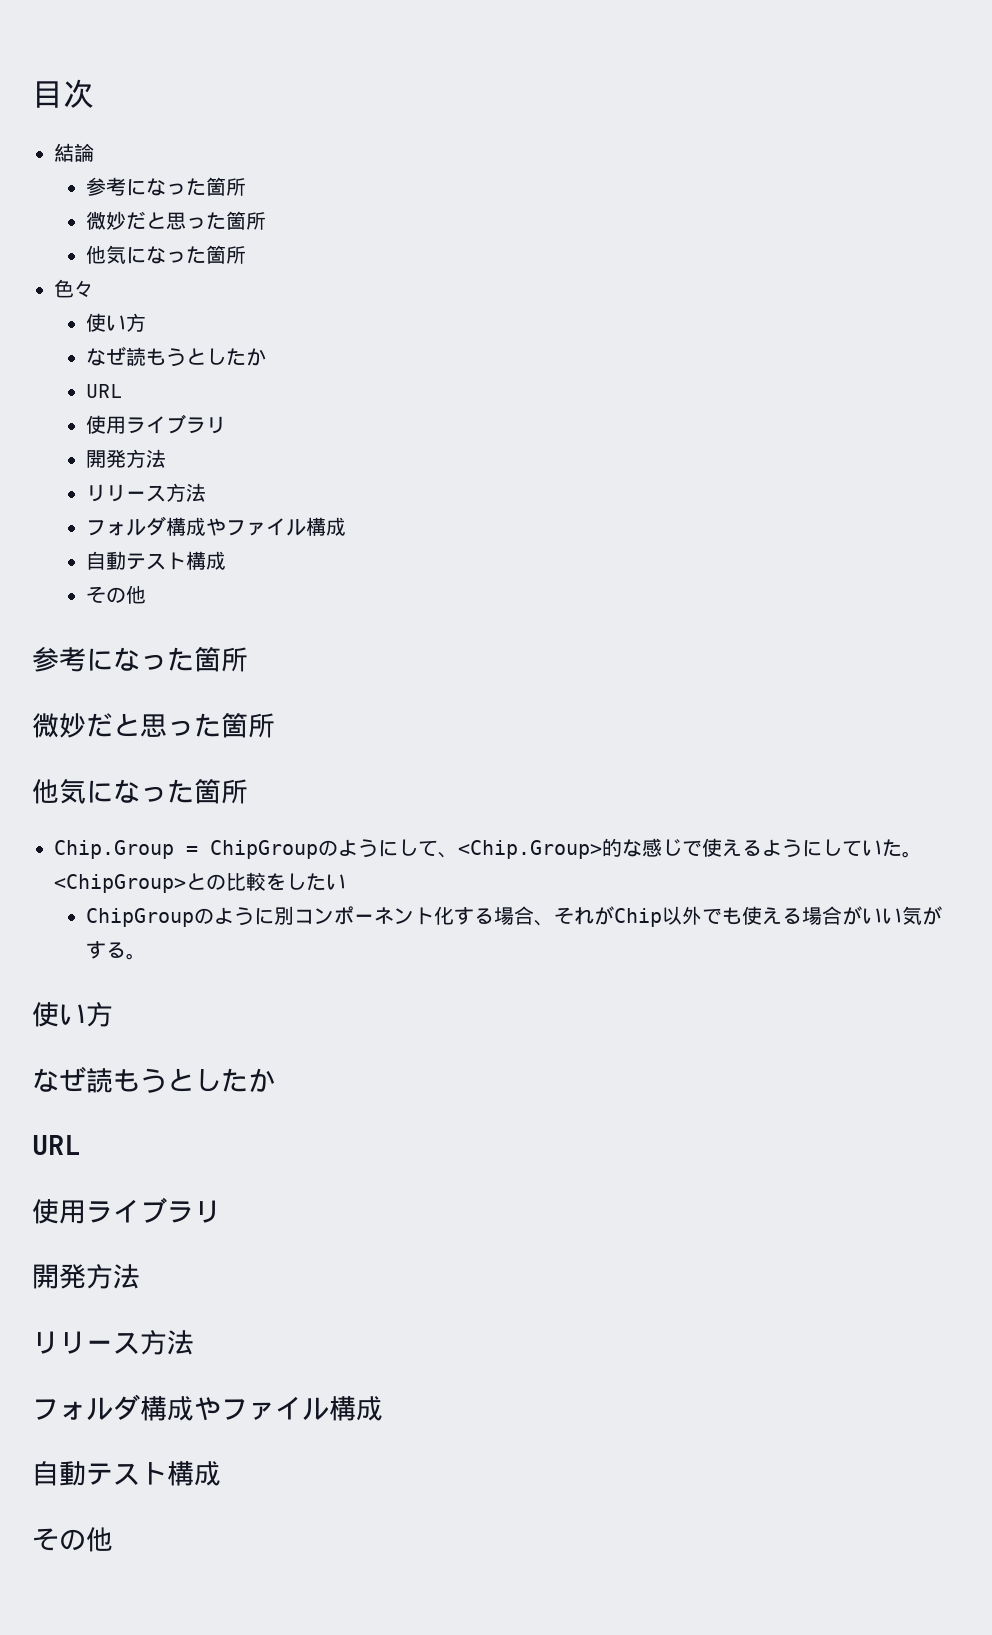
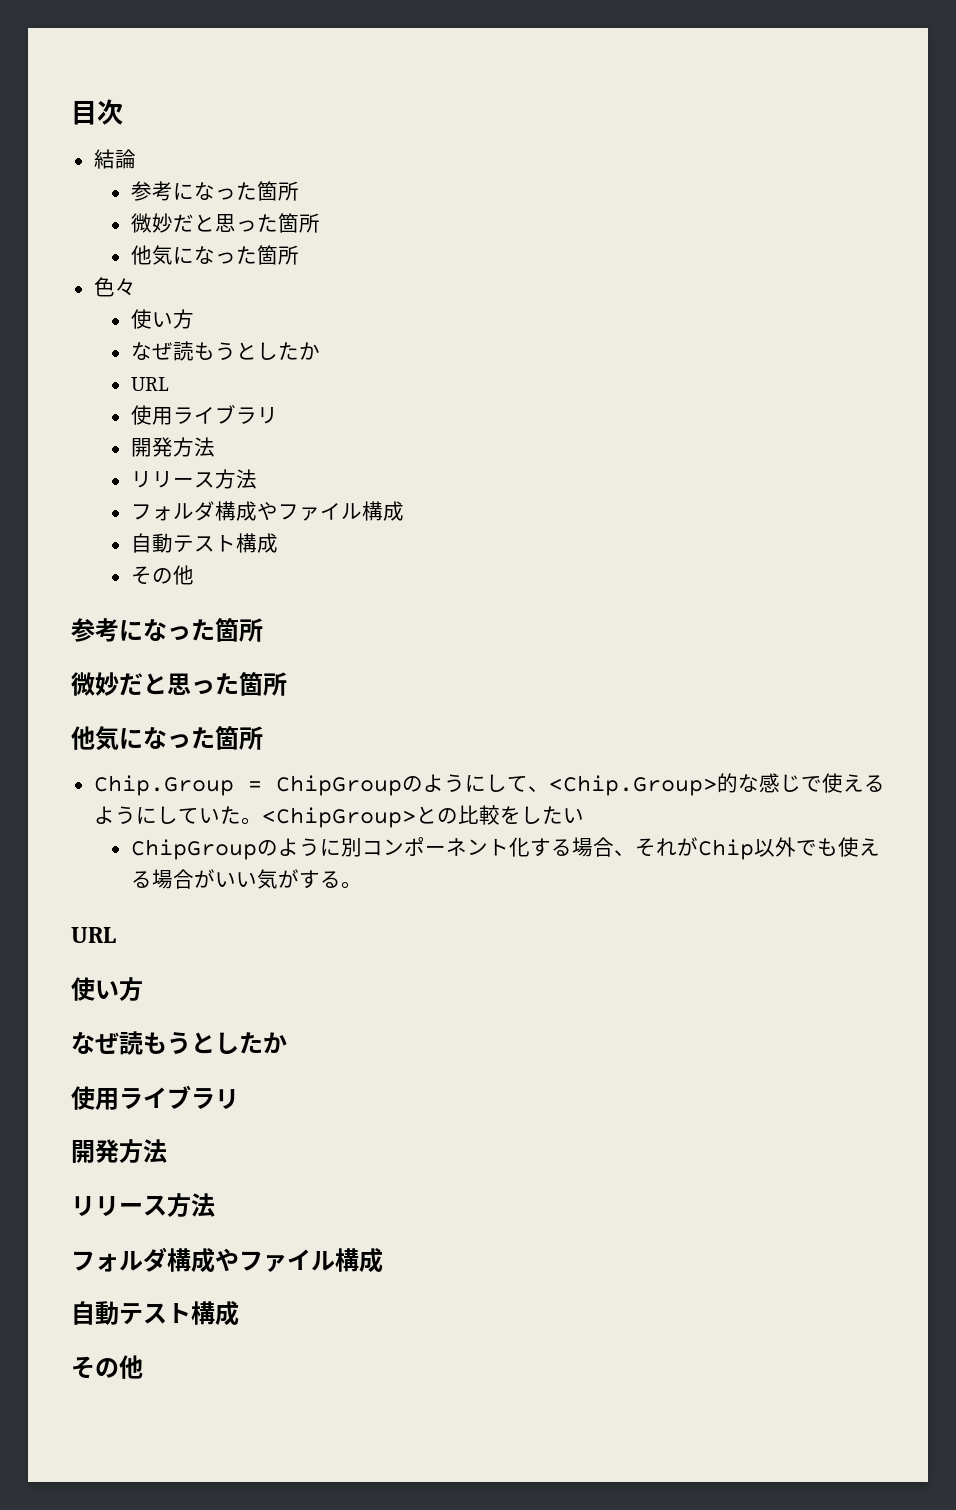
  ChipGroupのように別コンポーネント化する場合、それがChip以外でも使える場合がいい気がする。
+ URL
  使い方
  なぜ読もうとしたか
- URL

